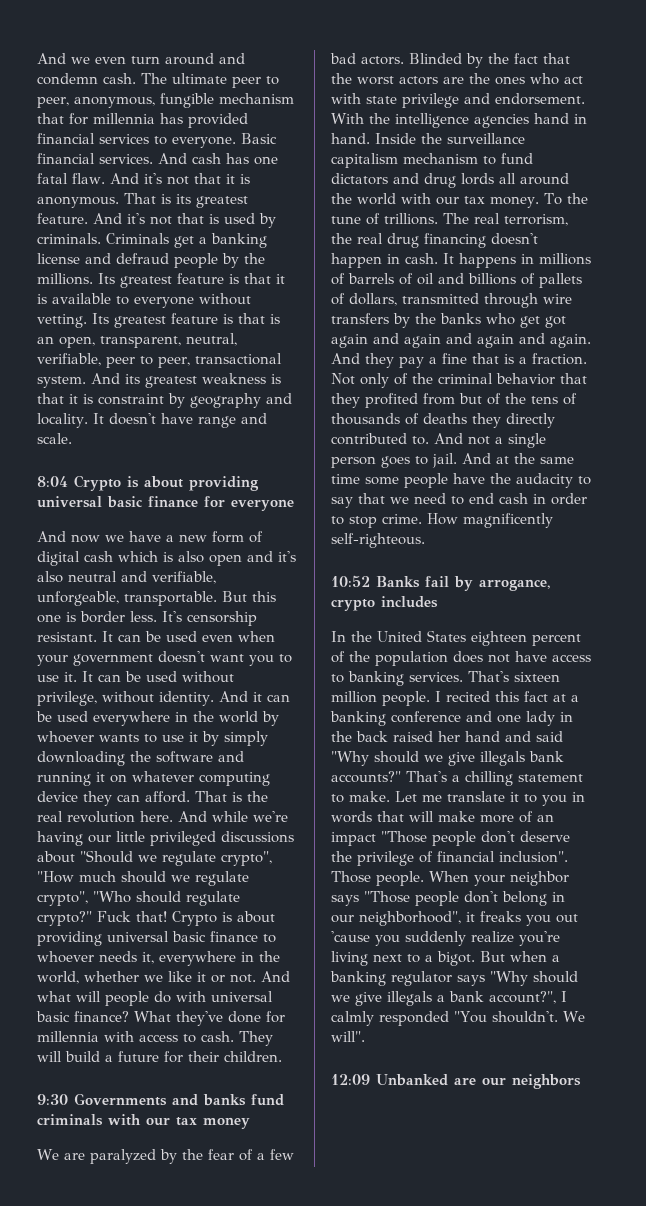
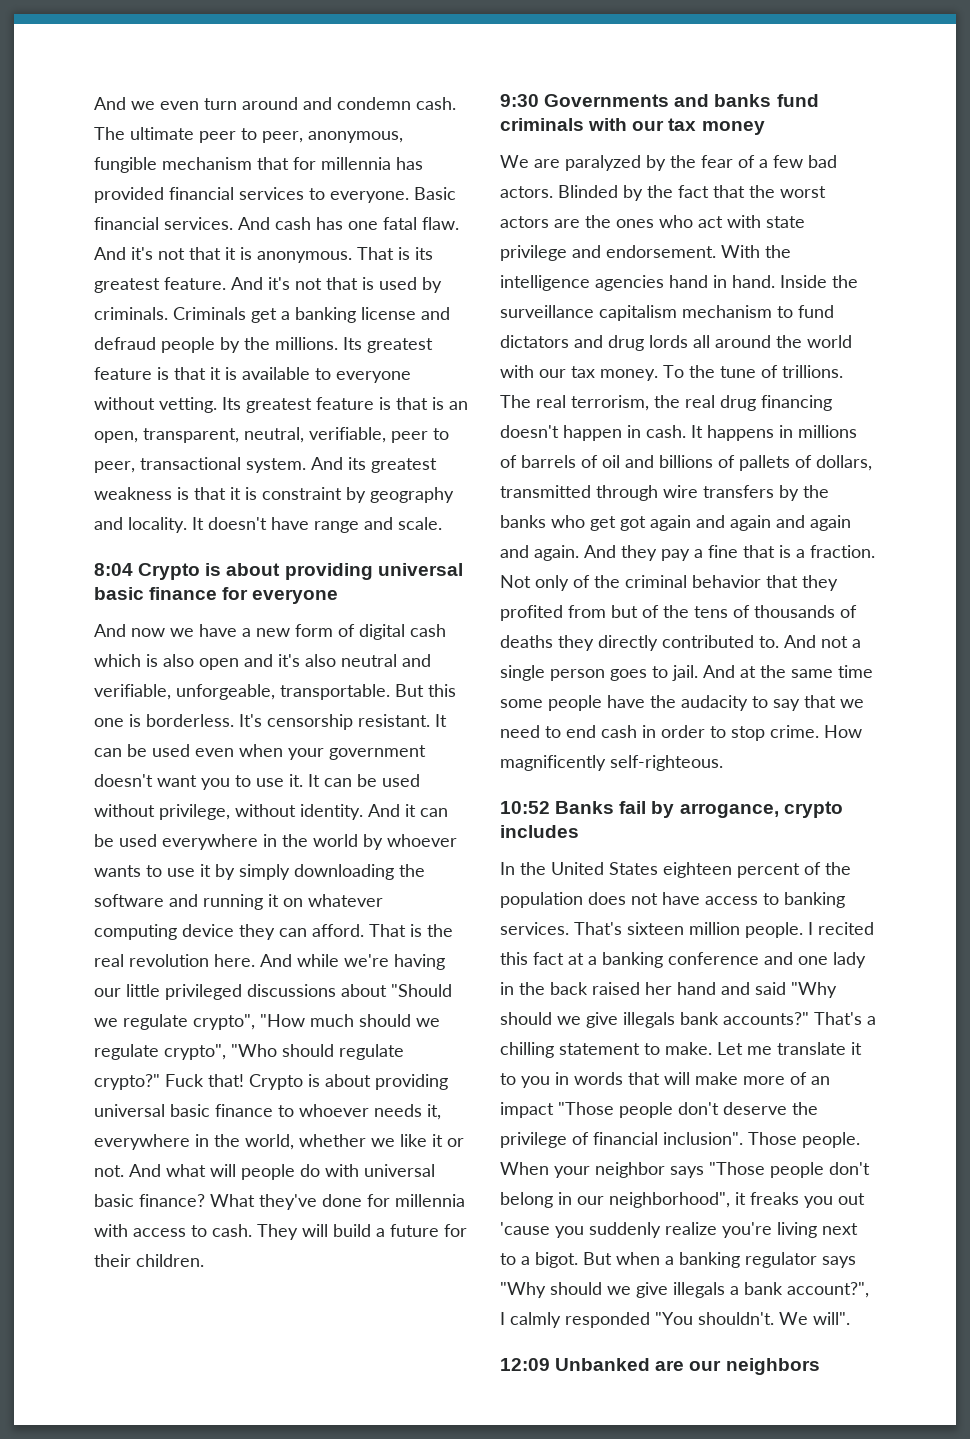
- But this one is border less.
+ But this one is borderless.

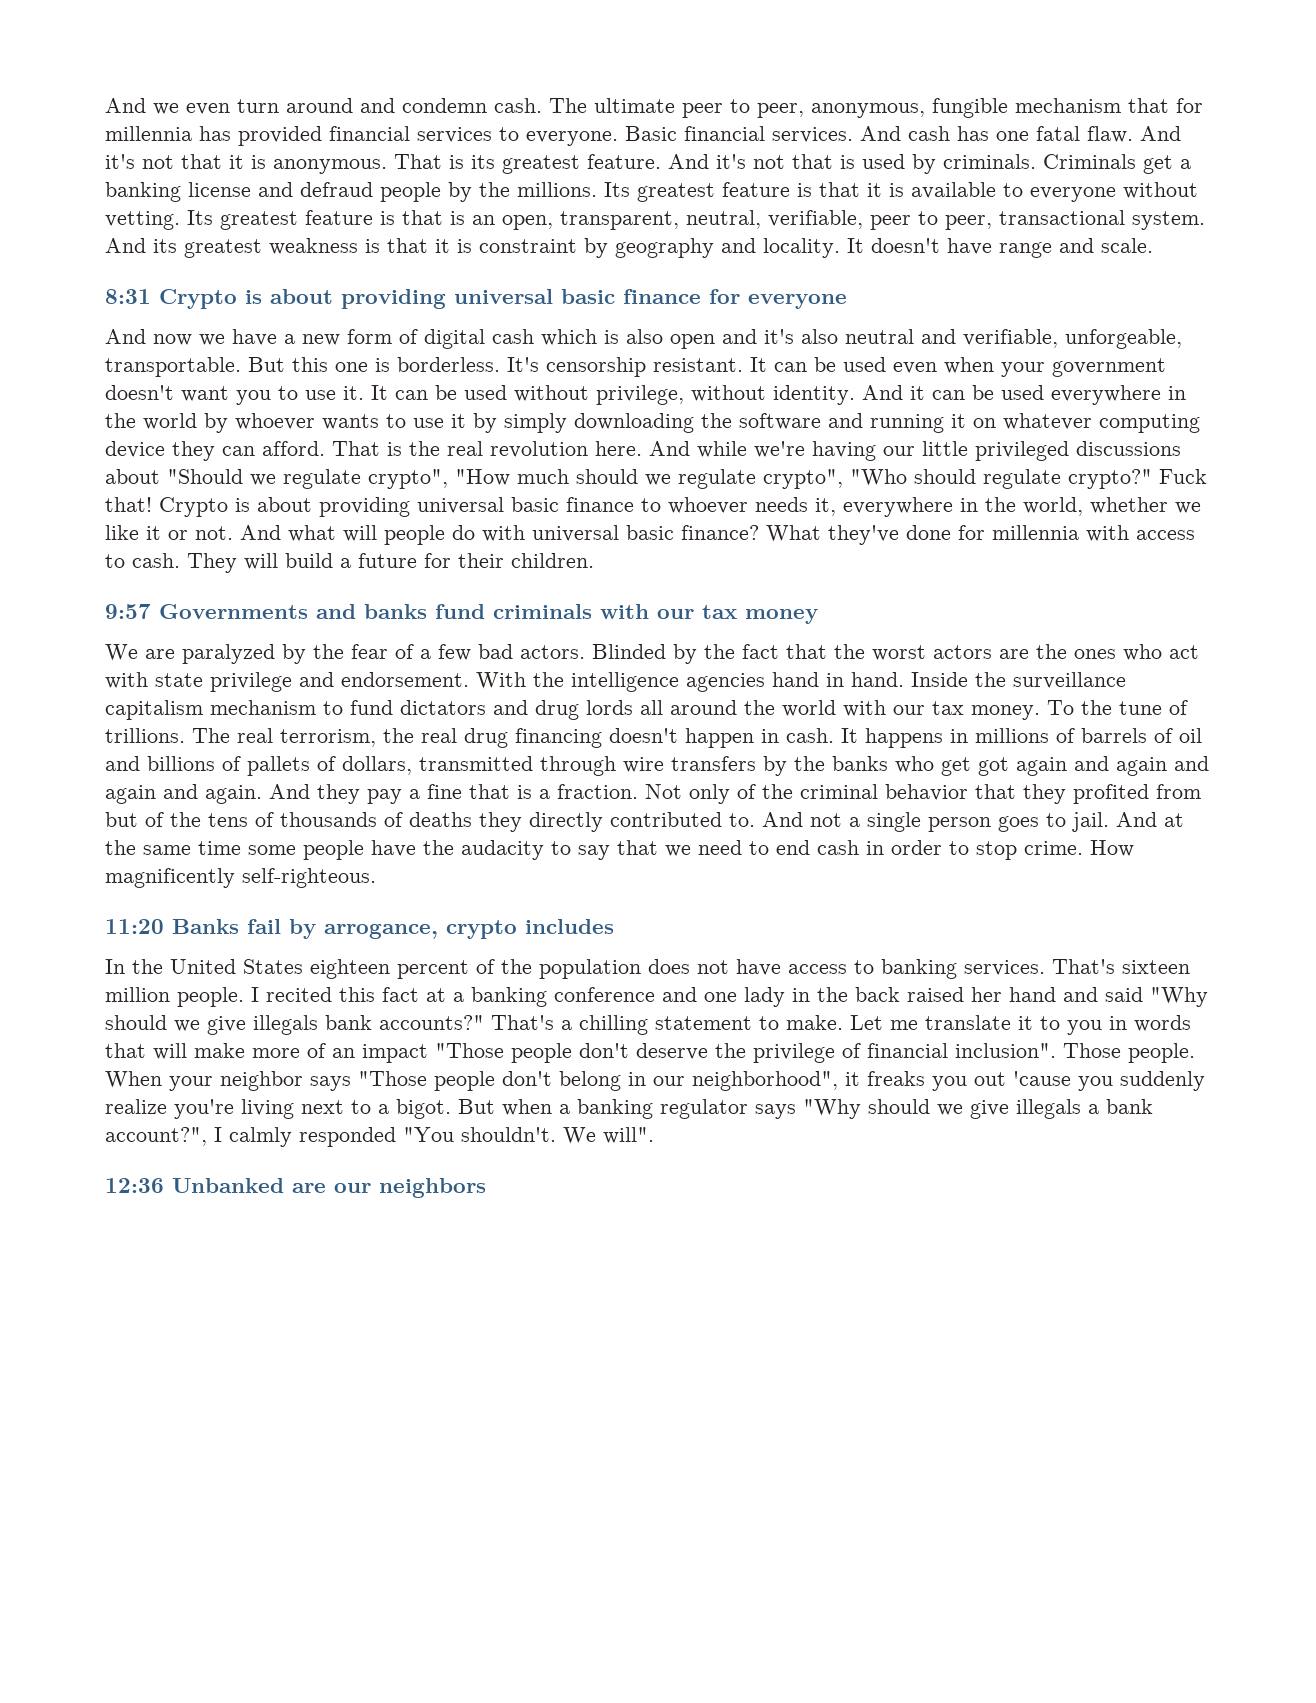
- 8:04 Crypto is about providing universal basic finance for everyone
+ 8:31 Crypto is about providing universal basic finance for everyone
- 9:30 Governments and banks fund criminals with our tax money
+ 9:57 Governments and banks fund criminals with our tax money
- 10:52 Banks fail by arrogance, crypto includes
+ 11:20 Banks fail by arrogance, crypto includes
- 12:09 Unbanked are our neighbors
+ 12:36 Unbanked are our neighbors

